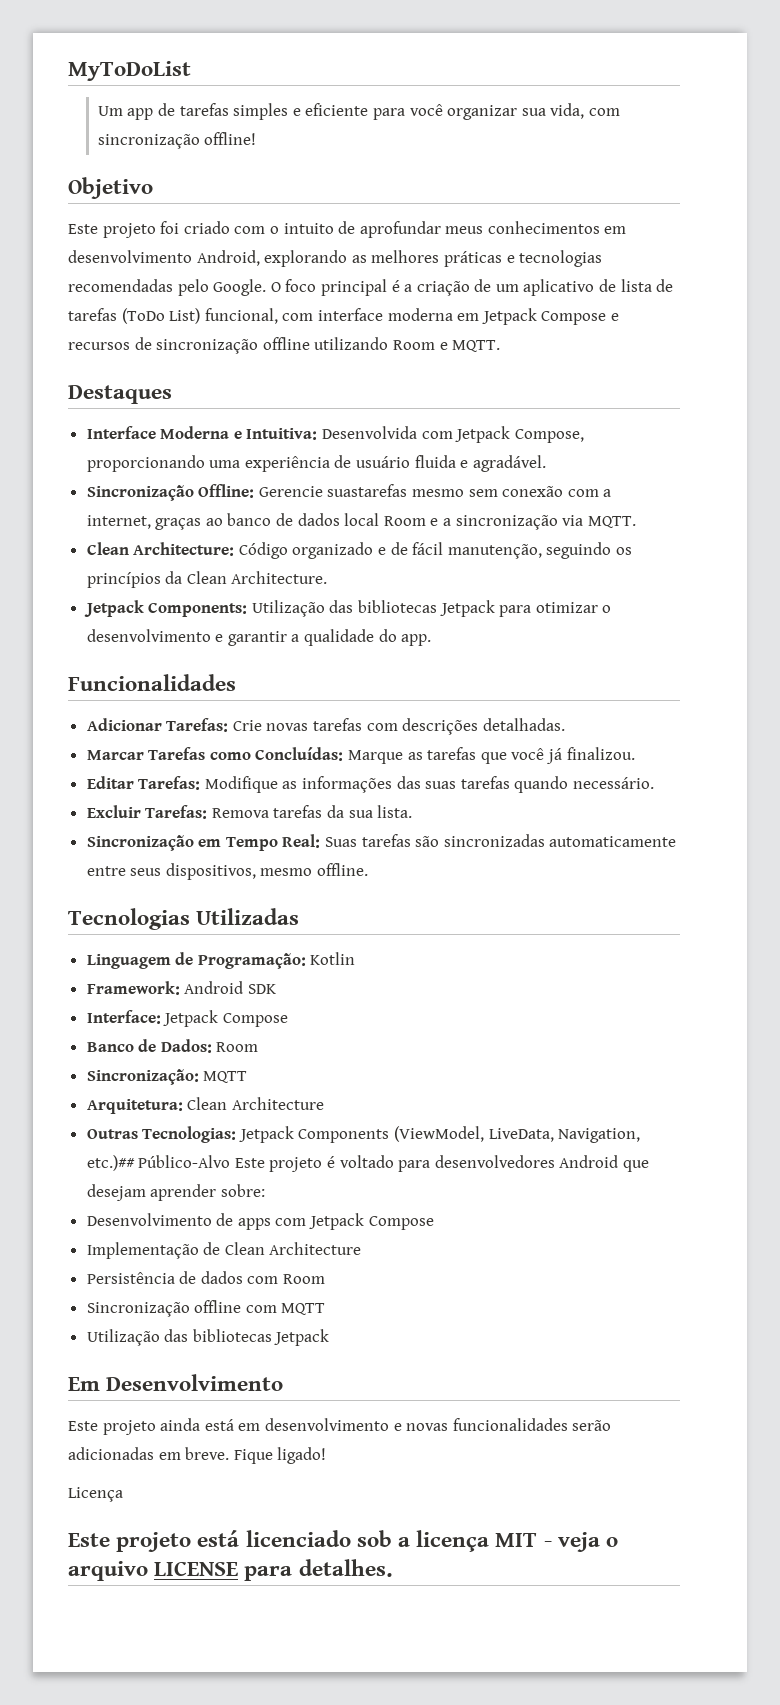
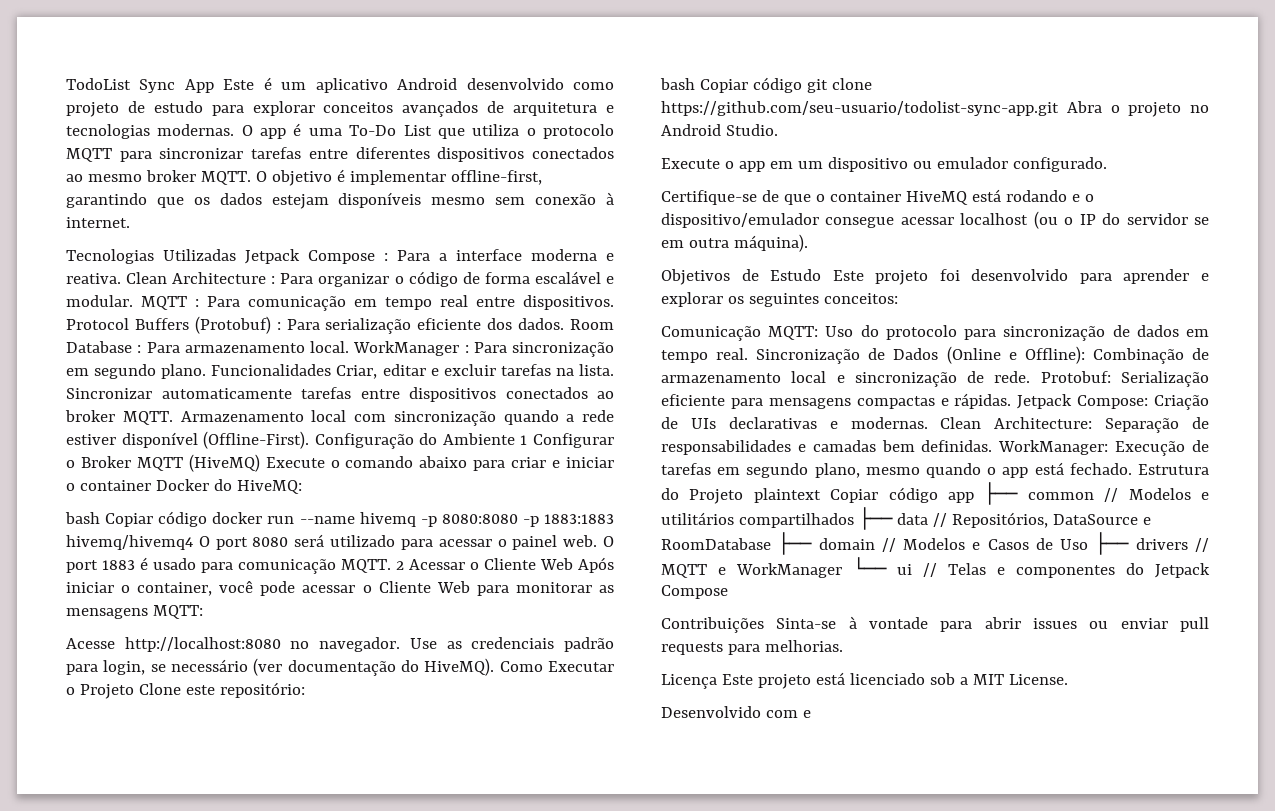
- MyToDoList
- Um app de tarefas simples e eficiente para você organizar sua vida, com sincronização offline!
- Objetivo
- Este projeto foi criado com o intuito de aprofundar meus conhecimentos em desenvolvimento Android, explorando as melhores práticas e tecnologias recomendadas pelo Google. O foco principal é a criação de um aplicativo de lista de tarefas (ToDo List) funcional, com interface moderna em Jetpack Compose e recursos de sincronização offline utilizando Room e MQTT.
- Destaques
- Interface Moderna e Intuitiva: Desenvolvida com Jetpack Compose, proporcionando uma experiência de usuário fluida e agradável.
- Sincronização Offline: Gerencie suastarefas mesmo sem conexão com a internet, graças ao banco de dados local Room e a sincronização via MQTT.
- Clean Architecture: Código organizado e de fácil manutenção, seguindo os princípios da Clean Architecture.
- Jetpack Components: Utilização das bibliotecas Jetpack para otimizar o desenvolvimento e garantir a qualidade do app.
- Funcionalidades
- Adicionar Tarefas: Crie novas tarefas com descrições detalhadas.
- Marcar Tarefas como Concluídas: Marque as tarefas que você já finalizou.
- Editar Tarefas: Modifique as informações das suas tarefas quando necessário.
- Excluir Tarefas: Remova tarefas da sua lista.
- Sincronização em Tempo Real: Suas tarefas são sincronizadas automaticamente entre seus dispositivos, mesmo offline.
- Tecnologias Utilizadas
- Linguagem de Programação: Kotlin
- Framework: Android SDK
- Interface: Jetpack Compose
- Banco de Dados: Room
- Sincronização: MQTT
- Arquitetura: Clean Architecture
- Outras Tecnologias: Jetpack Components (ViewModel, LiveData, Navigation, etc.)## Público-Alvo Este projeto é voltado para desenvolvedores Android que desejam aprender sobre:
- Desenvolvimento de apps com Jetpack Compose
- Implementação de Clean Architecture
- Persistência de dados com Room
- Sincronização offline com MQTT
- Utilização das bibliotecas Jetpack
- Em Desenvolvimento
- Este projeto ainda está em desenvolvimento e novas funcionalidades serão adicionadas em breve. Fique ligado!
+ TodoList Sync App Este é um aplicativo Android desenvolvido como projeto de estudo para explorar conceitos avançados de arquitetura e tecnologias modernas. O app é uma To-Do List que utiliza o protocolo MQTT para sincronizar tarefas entre diferentes dispositivos conectados ao mesmo broker MQTT. O objetivo é implementar offline-first, garantindo que os dados estejam disponíveis mesmo sem conexão à internet.
+ Tecnologias Utilizadas Jetpack Compose : Para a interface moderna e reativa. Clean Architecture : Para organizar o código de forma escalável e modular. MQTT : Para comunicação em tempo real entre dispositivos. Protocol Buffers (Protobuf) : Para serialização eficiente dos dados. Room Database : Para armazenamento local. WorkManager : Para sincronização em segundo plano. Funcionalidades Criar, editar e excluir tarefas na lista. Sincronizar automaticamente tarefas entre dispositivos conectados ao broker MQTT. Armazenamento local com sincronização quando a rede estiver disponível (Offline-First). Configuração do Ambiente 1 Configurar o Broker MQTT (HiveMQ) Execute o comando abaixo para criar e iniciar o container Docker do HiveMQ:
+ bash Copiar código docker run --name hivemq -p 8080:8080 -p 1883:1883 hivemq/hivemq4 O port 8080 será utilizado para acessar o painel web. O port 1883 é usado para comunicação MQTT. 2 Acessar o Cliente Web Após iniciar o container, você pode acessar o Cliente Web para monitorar as mensagens MQTT:
+ Acesse http://localhost:8080 no navegador. Use as credenciais padrão para login, se necessário (ver documentação do HiveMQ). Como Executar o Projeto Clone este repositório:
+ bash Copiar código git clone https://github.com/seu-usuario/todolist-sync-app.git Abra o projeto no Android Studio.
+ Execute o app em um dispositivo ou emulador configurado.
+ Certifique-se de que o container HiveMQ está rodando e o dispositivo/emulador consegue acessar localhost (ou o IP do servidor se em outra máquina).
+ Objetivos de Estudo Este projeto foi desenvolvido para aprender e explorar os seguintes conceitos:
+ Comunicação MQTT: Uso do protocolo para sincronização de dados em tempo real. Sincronização de Dados (Online e Offline): Combinação de armazenamento local e sincronização de rede. Protobuf: Serialização eficiente para mensagens compactas e rápidas. Jetpack Compose: Criação de UIs declarativas e modernas. Clean Architecture: Separação de responsabilidades e camadas bem definidas. WorkManager: Execução de tarefas em segundo plano, mesmo quando o app está fechado. Estrutura do Projeto plaintext Copiar código app ├── common // Modelos e utilitários compartilhados ├── data // Repositórios, DataSource e RoomDatabase ├── domain // Modelos e Casos de Uso ├── drivers // MQTT e WorkManager └── ui // Telas e componentes do Jetpack Compose
+ Contribuições Sinta-se à vontade para abrir issues ou enviar pull requests para melhorias.
- Licença
- Este projeto está licenciado sob a licença MIT - veja o arquivo LICENSE para detalhes.
+ Licença Este projeto está licenciado sob a MIT License.
+ Desenvolvido com e

